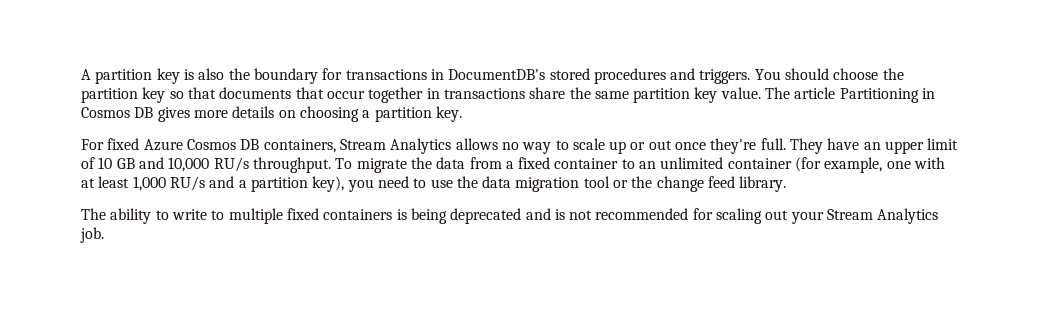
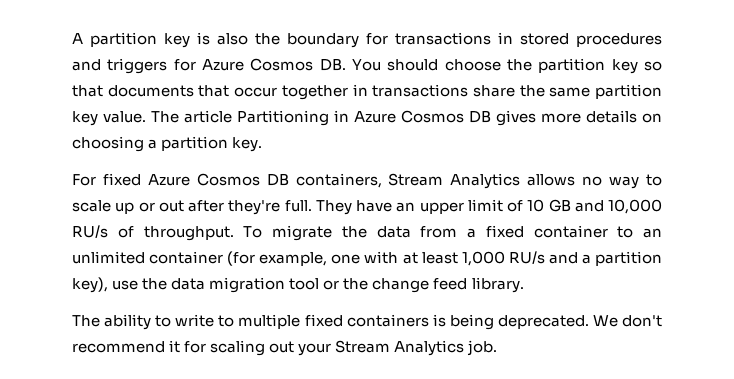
- A partition key is also the boundary for transactions in DocumentDB's stored procedures and triggers. You should choose the partition key so that documents that occur together in transactions share the same partition key value.
+ A partition key is also the boundary for transactions in stored procedures and triggers for Azure Cosmos DB. You should choose the partition key so that documents that occur together in transactions share the same partition key value.
- The article Partitioning in Cosmos DB gives more details on choosing a partition key.
+ The article Partitioning in Azure Cosmos DB gives more details on choosing a partition key.
- For fixed Azure Cosmos DB containers, Stream Analytics allows no way to scale up or out once they're full.
+ For fixed Azure Cosmos DB containers, Stream Analytics allows no way to scale up or out after they're full.
- They have an upper limit of 10 GB and 10,000 RU/s throughput.
+ They have an upper limit of 10 GB and 10,000 RU/s of throughput.
- To migrate the data from a fixed container to an unlimited container (for example, one with at least 1,000 RU/s and a partition key), you need to use the data migration tool or the change feed library.
+ To migrate the data from a fixed container to an unlimited container (for example, one with at least 1,000 RU/s and a partition key), use the data migration tool or the change feed library.
- The ability to write to multiple fixed containers is being deprecated and is not recommended for scaling out your Stream Analytics job.
+ The ability to write to multiple fixed containers is being deprecated. We don't recommend it for scaling out your Stream Analytics job.

